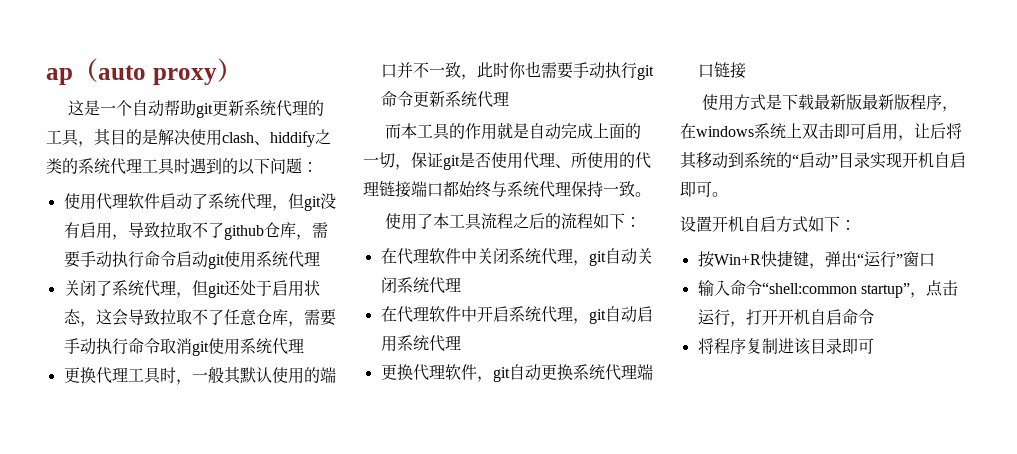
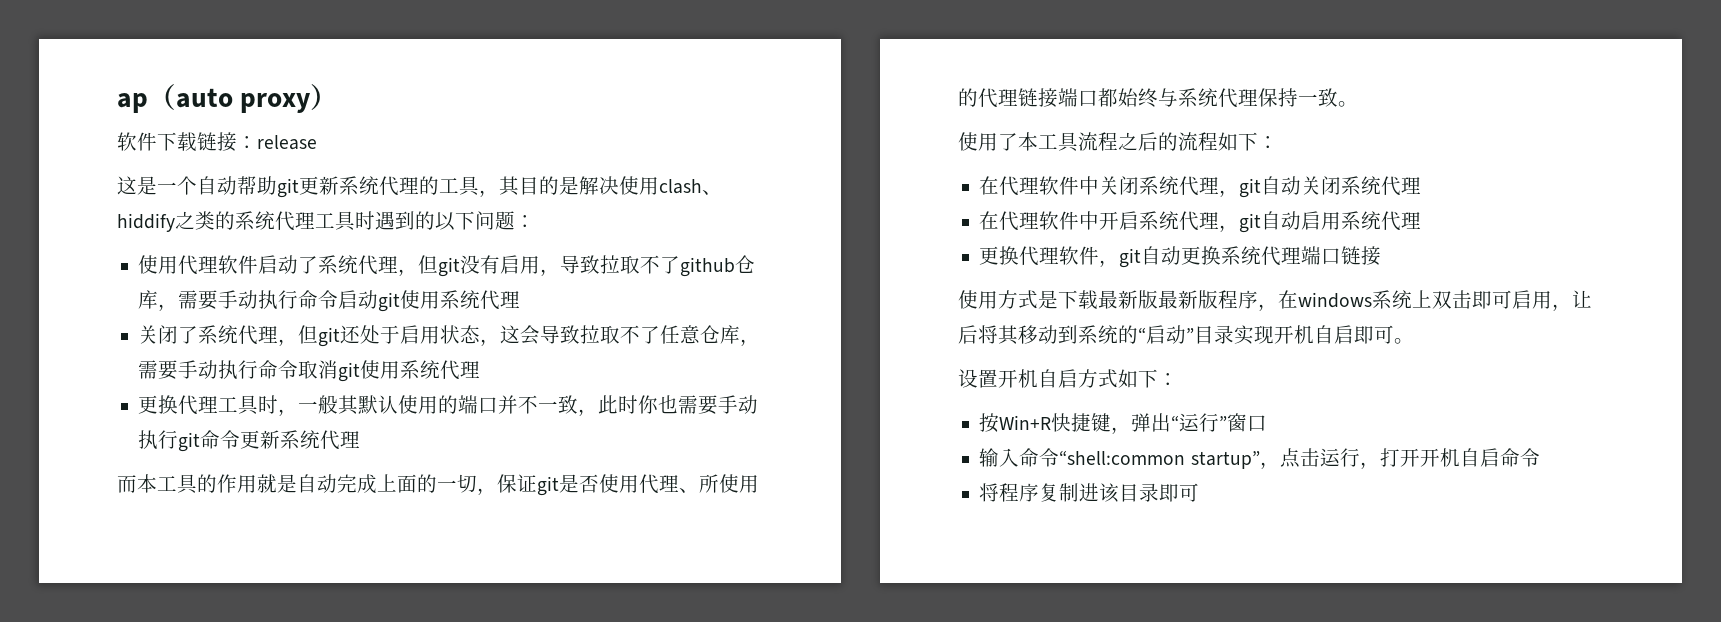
+ 软件下载链接：release

